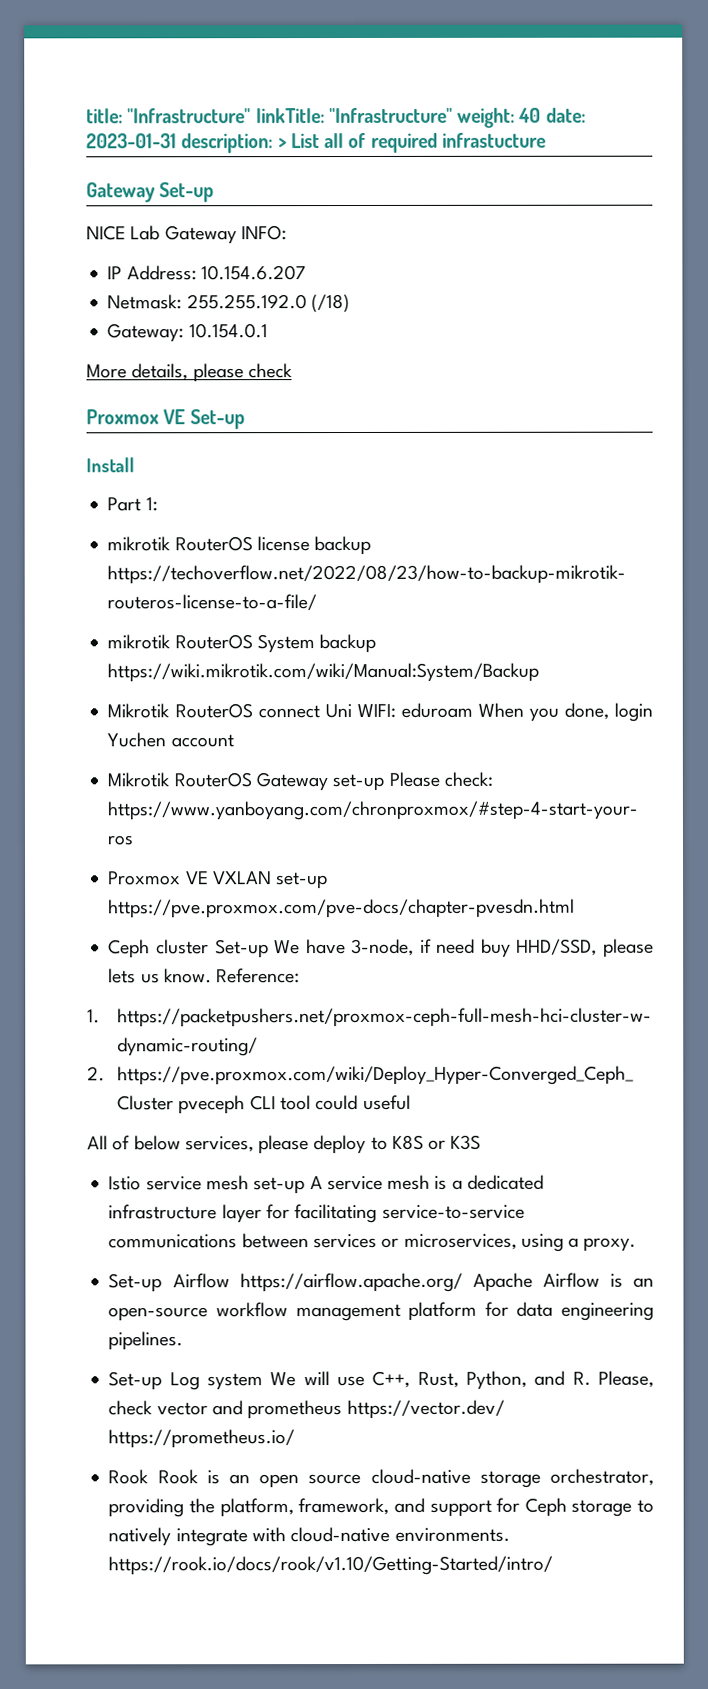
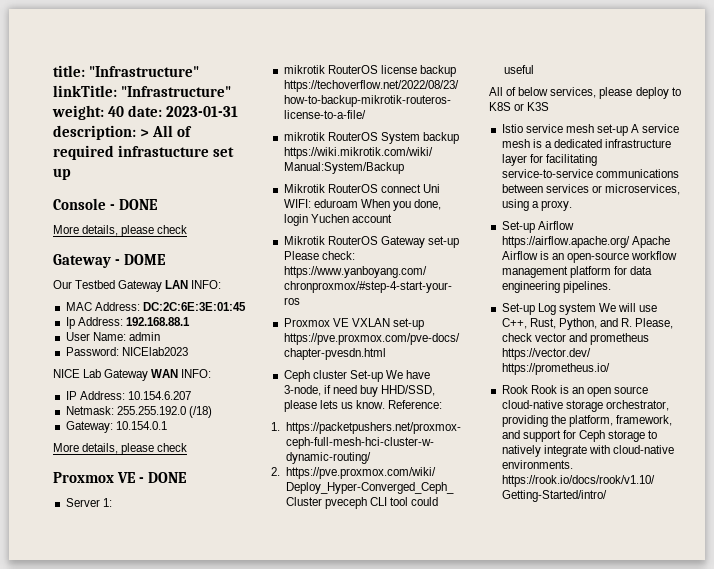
- title: "Infrastructure" linkTitle: "Infrastructure" weight: 40 date: 2023-01-31 description: > List all of required infrastucture
- Gateway Set-up
+ title: "Infrastructure" linkTitle: "Infrastructure" weight: 40 date: 2023-01-31 description: > All of required infrastucture set up
+ Console - DONE
+ More details, please check
+ Gateway - DOME
+ Our Testbed Gateway LAN INFO:
+ MAC Address: DC:2C:6E:3E:01:45
+ Ip Address: 192.168.88.1
+ User Name: admin
+ Password: NICElab2023
- NICE Lab Gateway INFO:
+ NICE Lab Gateway WAN INFO:
- Proxmox VE Set-up
- Install
- Part 1:
+ Proxmox VE - DONE
+ Server 1:

